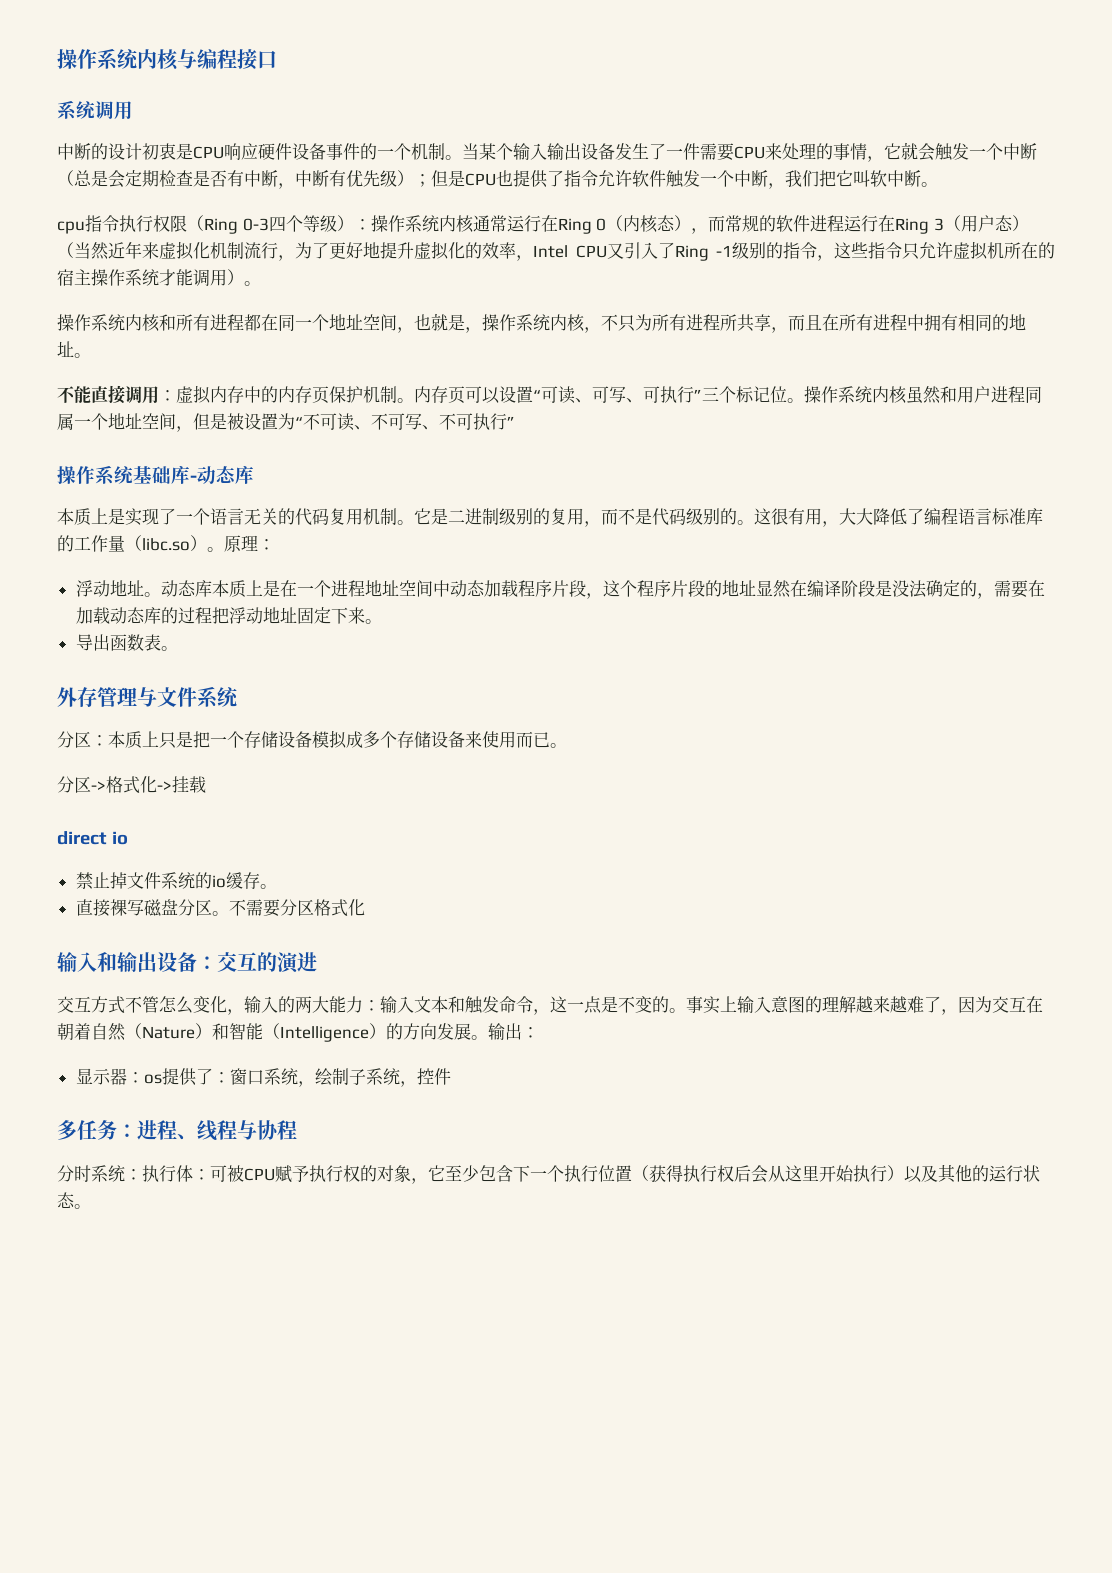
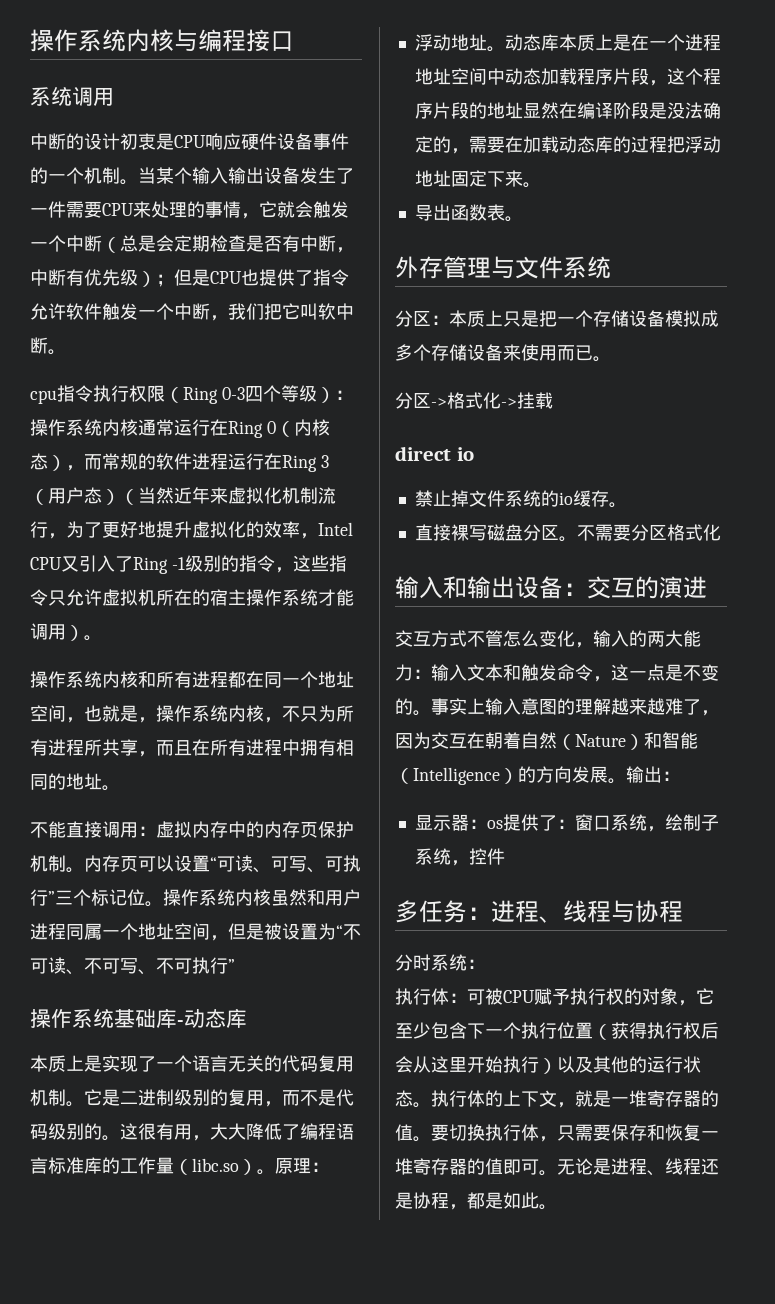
- 分时系统：执行体：可被CPU赋予执行权的对象，它至少包含下一个执行位置（获得执行权后会从这里开始执行）以及其他的运行状态。
+ 分时系统：
+ 执行体：可被CPU赋予执行权的对象，它至少包含下一个执行位置（获得执行权后会从这里开始执行）以及其他的运行状态。
+ 执行体的上下文，就是一堆寄存器的值。要切换执行体，只需要保存和恢复一堆寄存器的值即可。无论是进程、线程还是协程，都是如此。

